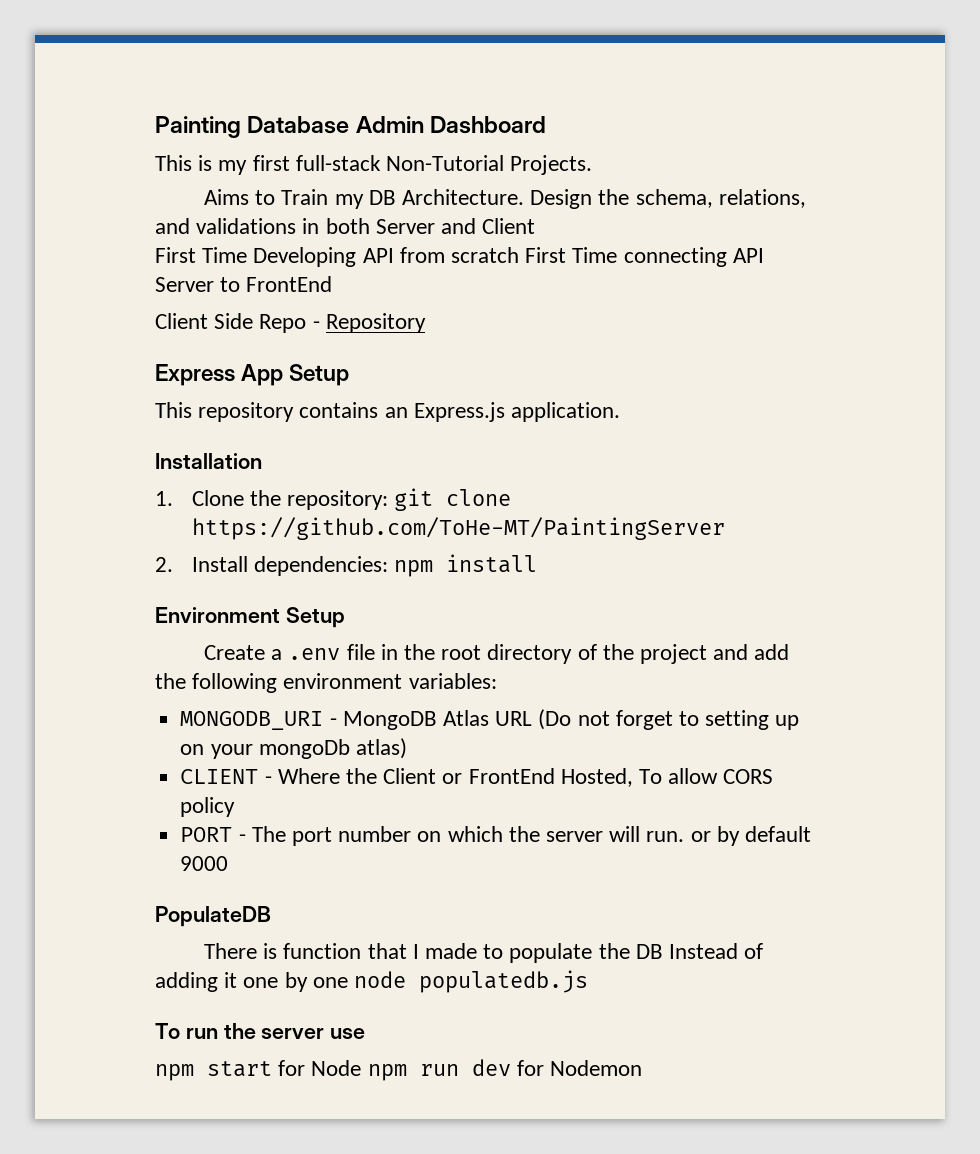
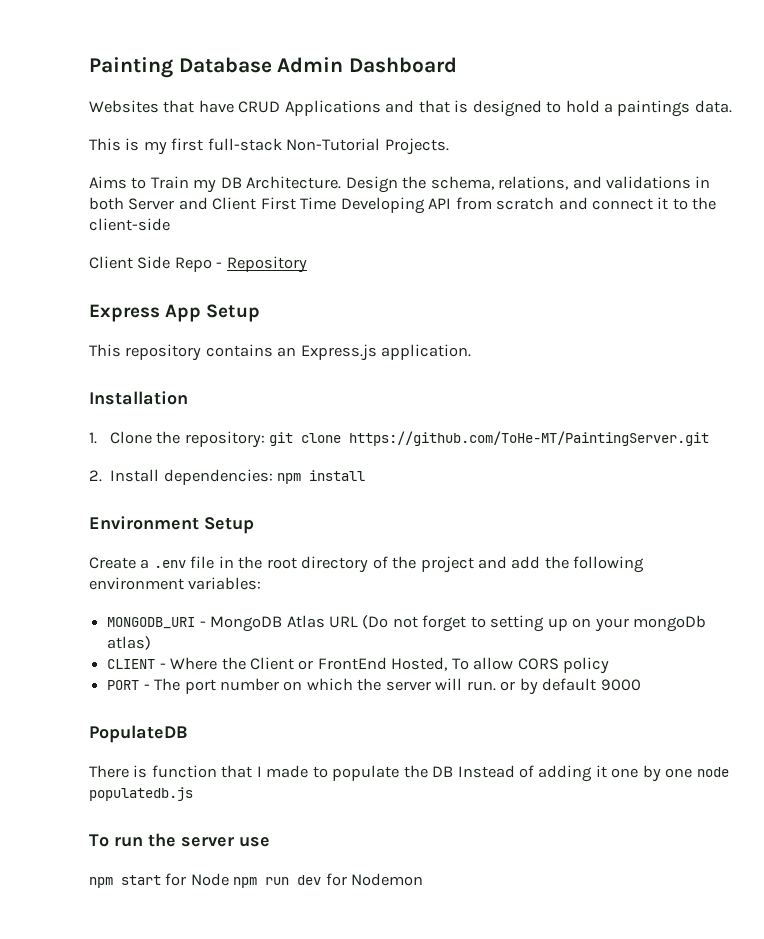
+ Websites that have CRUD Applications and that is designed to hold a paintings data.
- Design the schema, relations, and validations in both Server and Client
- First Time Developing API from scratch First Time connecting API Server to FrontEnd
+ Design the schema, relations, and validations in both Server and Client First Time Developing API from scratch and connect it to the client-side
- 1. Clone the repository: git clone https://github.com/ToHe-MT/PaintingServer
+ 1. Clone the repository: git clone https://github.com/ToHe-MT/PaintingServer.git

